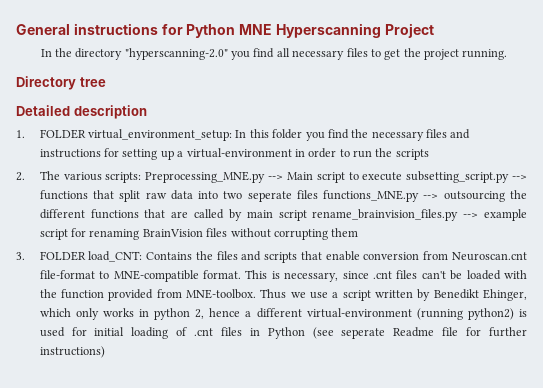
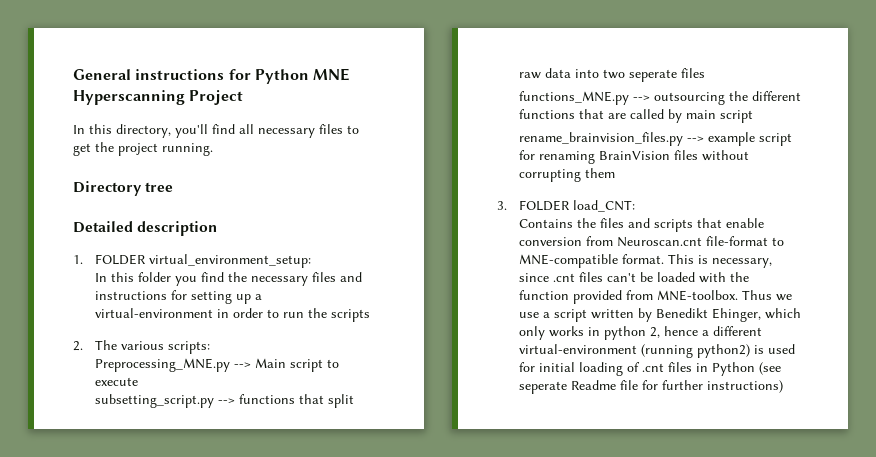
- In the directory "hyperscanning-2.0" you find all necessary files to get the project running.
+ In this directory, you'll find all necessary files to get the project running.
- 1. FOLDER virtual_environment_setup: In this folder you find the necessary files and instructions for setting up a virtual-environment in order to run the scripts
+ 1. FOLDER virtual_environment_setup:
+ In this folder you find the necessary files and instructions for setting up a virtual-environment in order to run the scripts
- 2. The various scripts: Preprocessing_MNE.py --> Main script to execute subsetting_script.py --> functions that split raw data into two seperate files functions_MNE.py --> outsourcing the different functions that are called by main script rename_brainvision_files.py --> example script for renaming BrainVision files without corrupting them
+ 2. The various scripts:
+ Preprocessing_MNE.py --> Main script to execute
+ subsetting_script.py --> functions that split raw data into two seperate files
+ functions_MNE.py --> outsourcing the different functions that are called by main script
+ rename_brainvision_files.py --> example script for renaming BrainVision files without corrupting them
- 3. FOLDER load_CNT: Contains the files and scripts that enable conversion from Neuroscan.cnt file-format to MNE-compatible format.
+ 3. FOLDER load_CNT:
+ Contains the files and scripts that enable conversion from Neuroscan.cnt file-format to MNE-compatible format.

